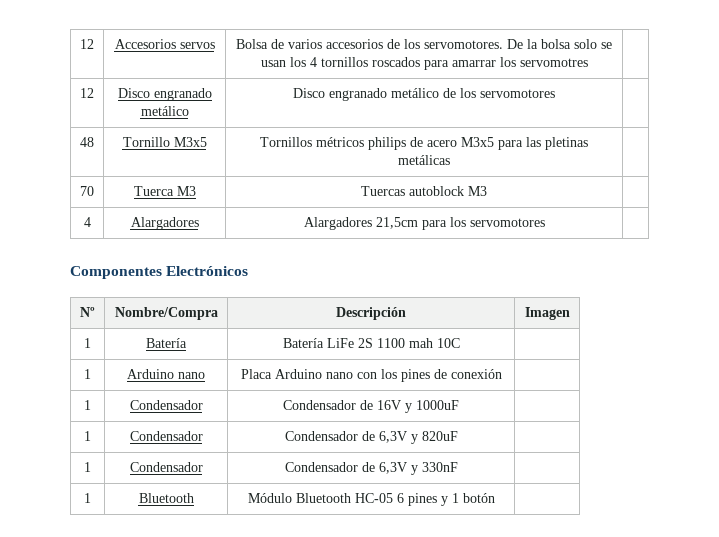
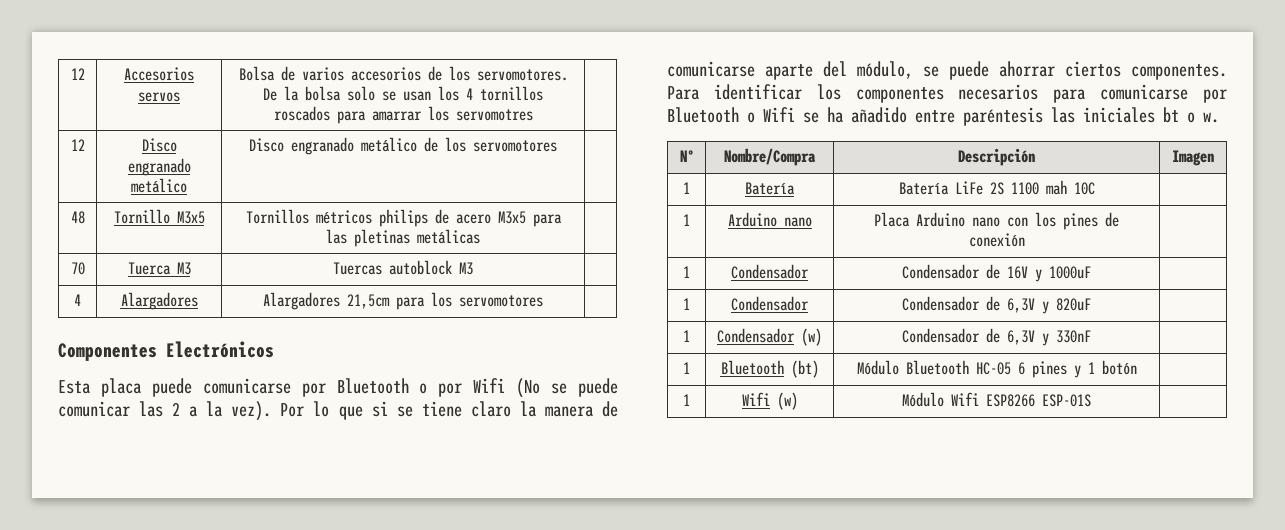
+ Esta placa puede comunicarse por Bluetooth o por Wifi (No se puede comunicar las 2 a la vez). Por lo que si se tiene claro la manera de comunicarse aparte del módulo, se puede ahorrar ciertos componentes. Para identificar los componentes necesarios para comunicarse por Bluetooth o Wifi se ha añadido entre paréntesis las iniciales bt o w.
- 1 | Condensador | Condensador de 6,3V y 330nF |
+ 1 | Condensador (w) | Condensador de 6,3V y 330nF |
- 1 | Bluetooth | Módulo Bluetooth HC-05 6 pines y 1 botón |
+ 1 | Bluetooth (bt) | Módulo Bluetooth HC-05 6 pines y 1 botón |
+ 1 | Wifi (w) | Módulo Wifi ESP8266 ESP-01S |

